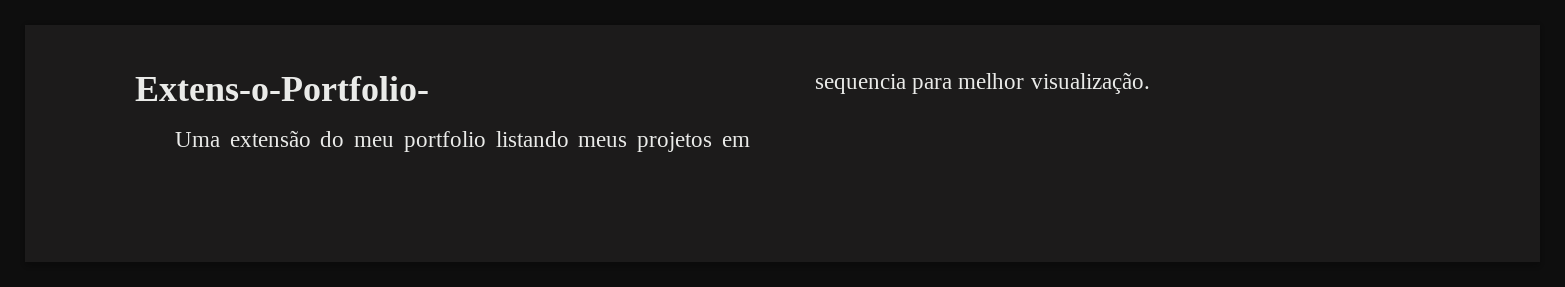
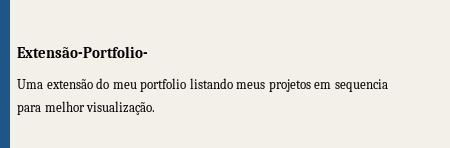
- Extens-o-Portfolio-
+ Extensão-Portfolio-

